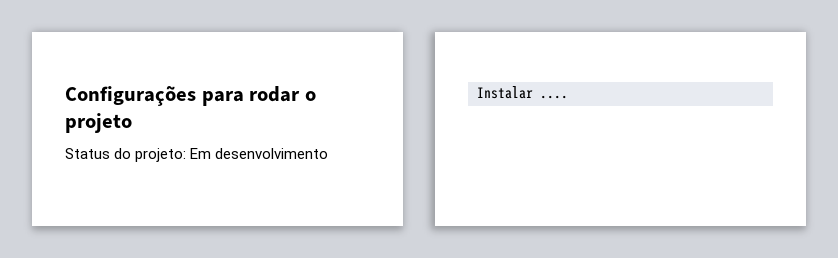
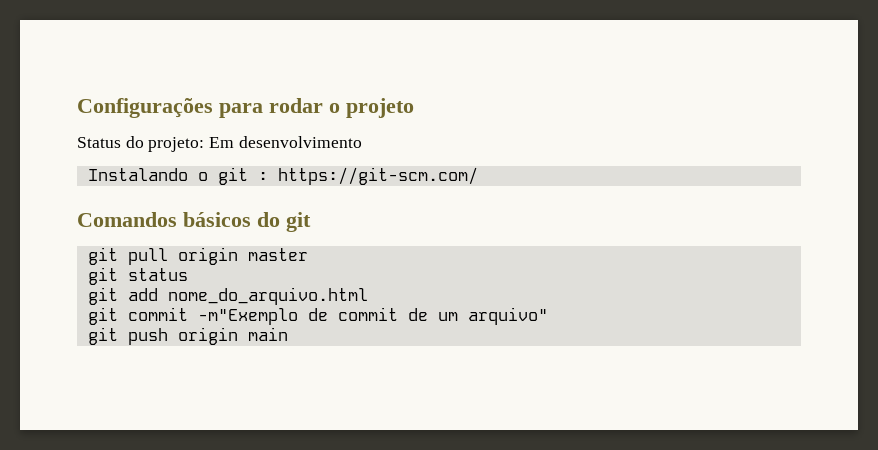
- Instalar ....
+ Instalando o git : https://git-scm.com/
+ Comandos básicos do git
+ git pull origin master
+ git status
+ git add nome_do_arquivo.html
+ git commit -m"Exemplo de commit de um arquivo"
+ git push origin main

